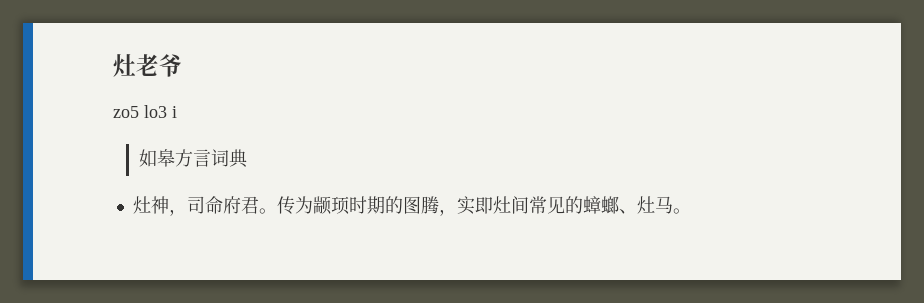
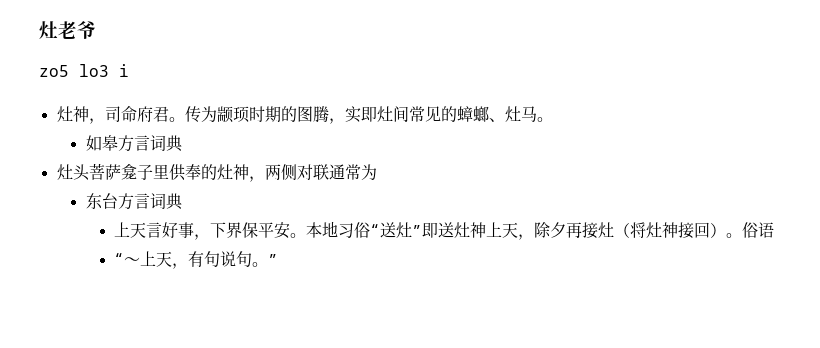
- 如皋方言词典
+ 如皋方言词典
+ 灶头菩萨龛子里供奉的灶神，两侧对联通常为
+ 东台方言词典
+ 上天言好事，下界保平安。本地习俗“送灶”即送灶神上天，除夕再接灶（将灶神接回）。俗语
+ “～上天，有句说句。”

